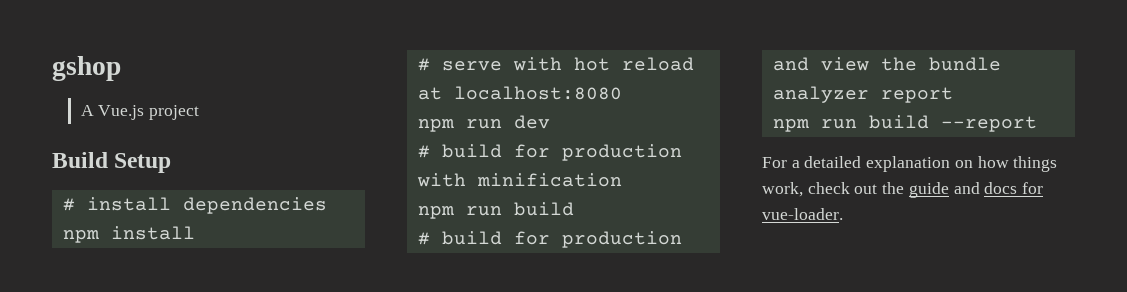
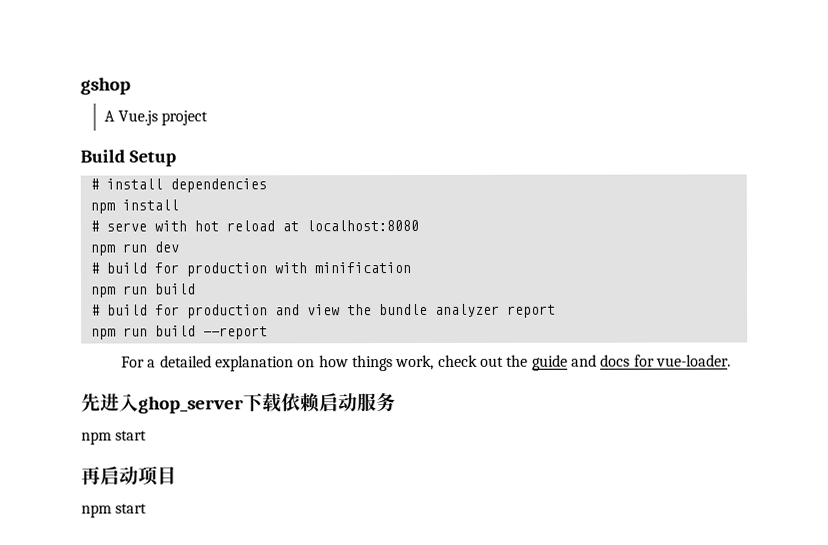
+ 先进入ghop_server下载依赖启动服务
+ npm start
+ 再启动项目
+ npm start

